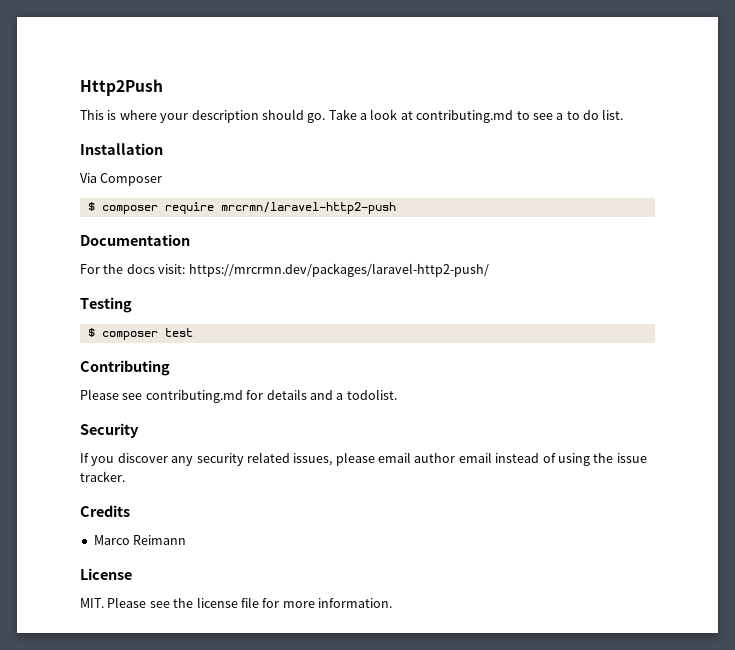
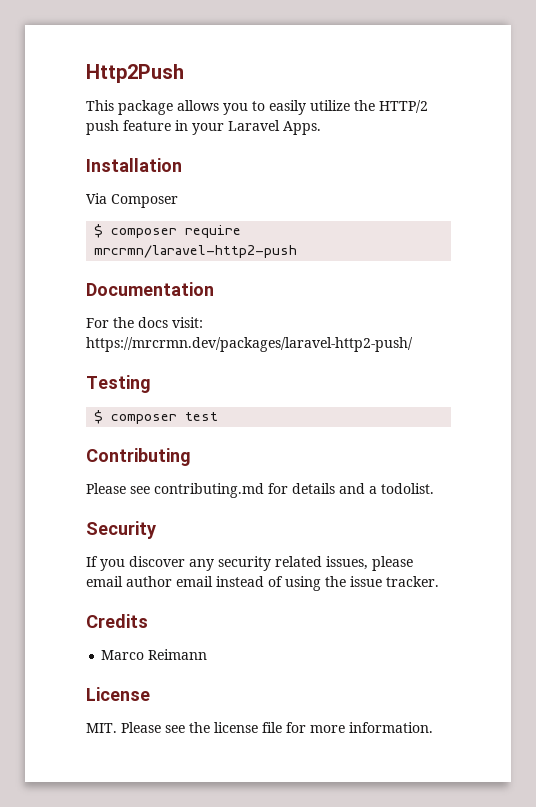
- This is where your description should go. Take a look at contributing.md to see a to do list.
+ This package allows you to easily utilize the HTTP/2 push feature in your Laravel Apps.

